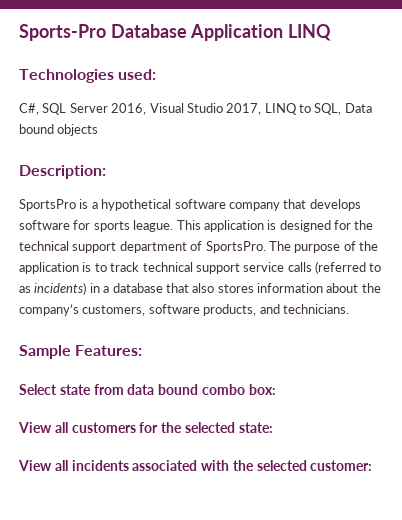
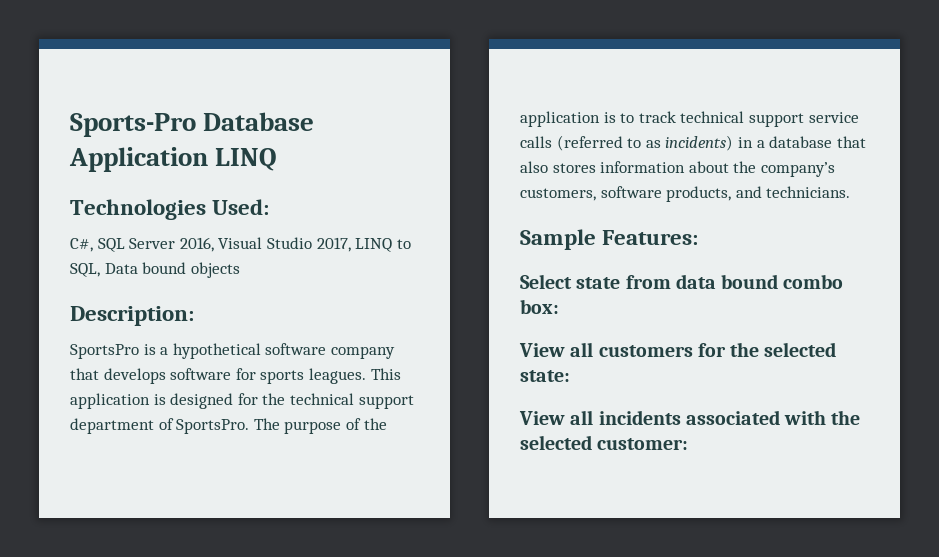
- Technologies used:
+ Technologies Used:
- SportsPro is a hypothetical software company that develops software for sports league.
+ SportsPro is a hypothetical software company that develops software for sports leagues.

